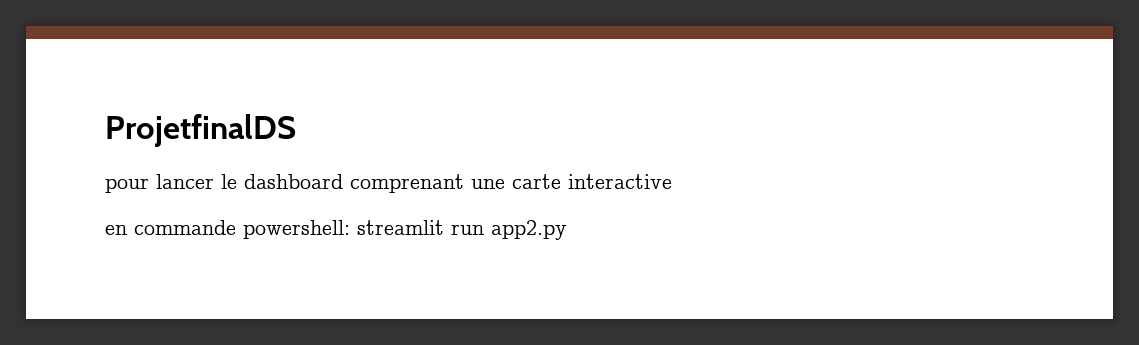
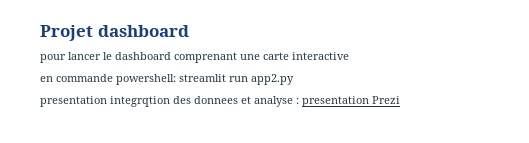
- ProjetfinalDS
+ Projet dashboard
+ presentation integrqtion des donnees et analyse : presentation Prezi

